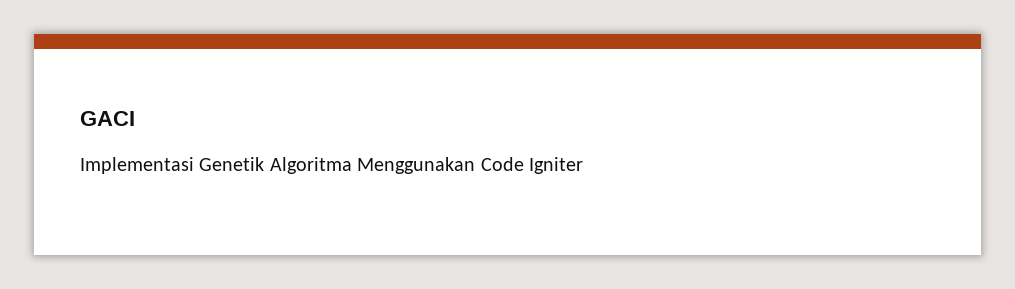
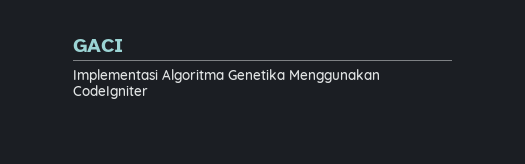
- Implementasi Genetik Algoritma Menggunakan Code Igniter
+ Implementasi Algoritma Genetika Menggunakan CodeIgniter

